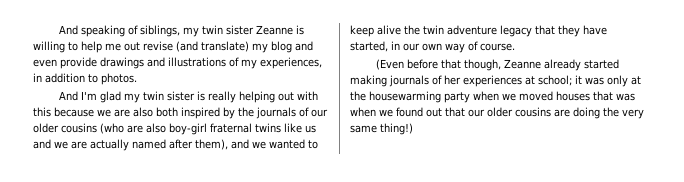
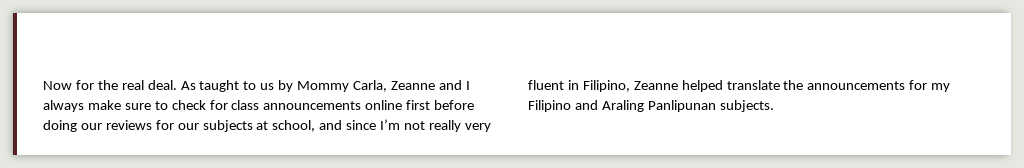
- And speaking of siblings, my twin sister Zeanne is willing to help me out revise (and translate) my blog and even provide drawings and illustrations of my experiences, in addition to photos.
- And I'm glad my twin sister is really helping out with this because we are also both inspired by the journals of our older cousins (who are also boy-girl fraternal twins like us and we are actually named after them), and we wanted to keep alive the twin adventure legacy that they have started, in our own way of course.
- (Even before that though, Zeanne already started making journals of her experiences at school; it was only at the housewarming party when we moved houses that was when we found out that our older cousins are doing the very same thing!)
+ Now for the real deal. As taught to us by Mommy Carla, Zeanne and I always make sure to check for class announcements online first before doing our reviews for our subjects at school, and since I’m not really very fluent in Filipino, Zeanne helped translate the announcements for my Filipino and Araling Panlipunan subjects.

